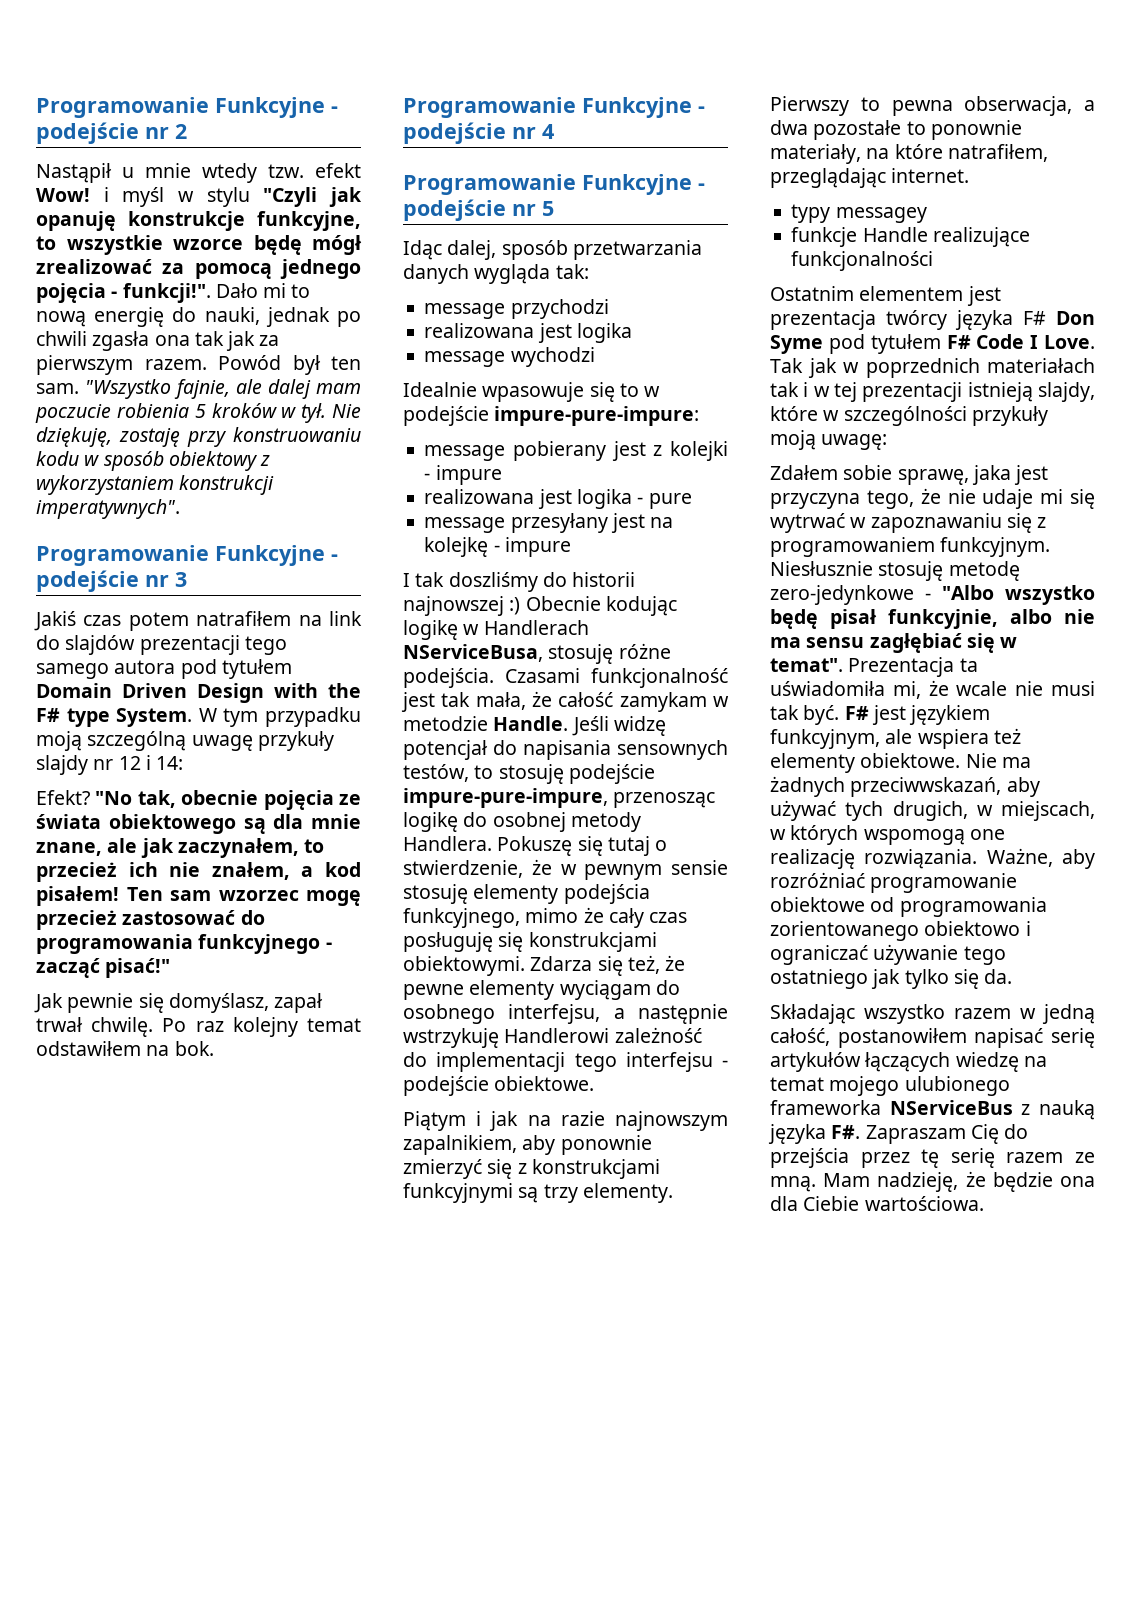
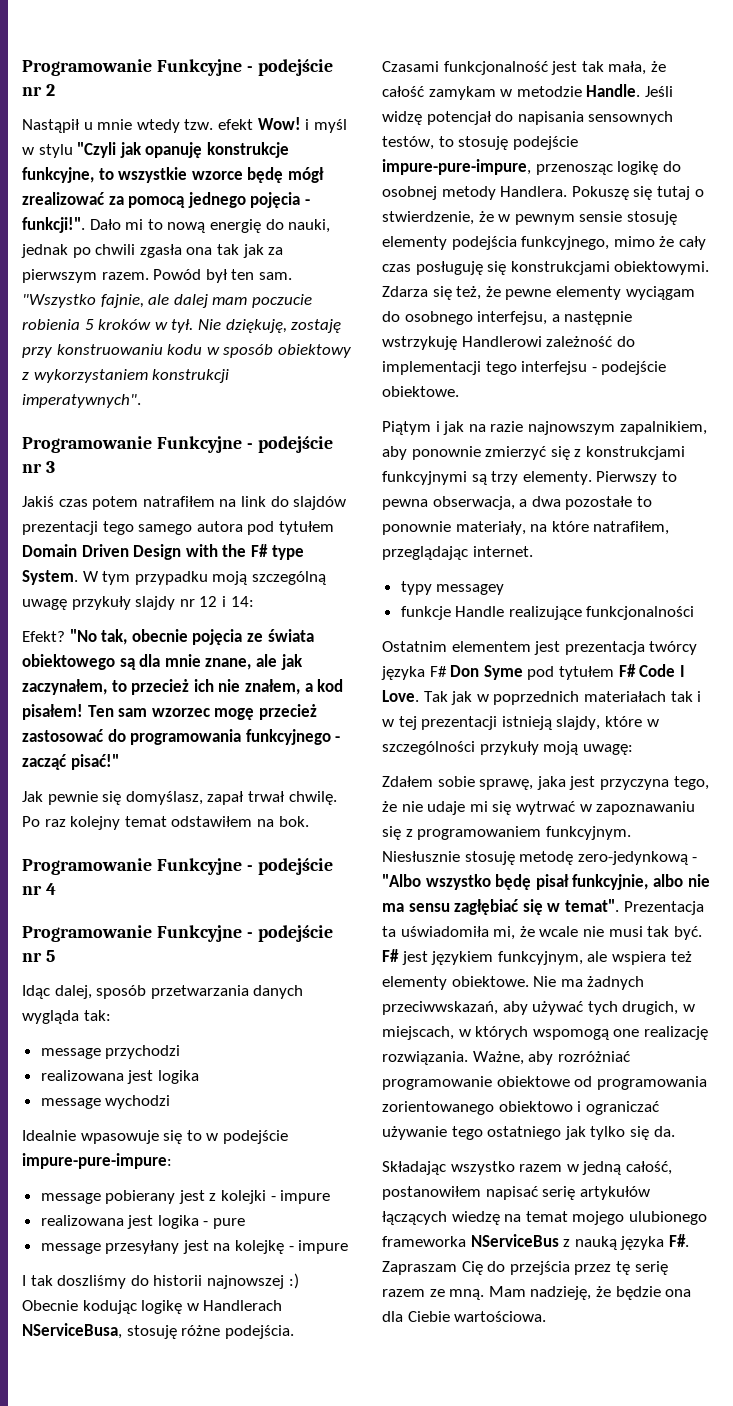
- Niesłusznie stosuję metodę zero-jedynkowe - "Albo wszystko będę pisał funkcyjnie, albo nie ma sensu zagłębiać się w temat".
+ Niesłusznie stosuję metodę zero-jedynkową - "Albo wszystko będę pisał funkcyjnie, albo nie ma sensu zagłębiać się w temat".

